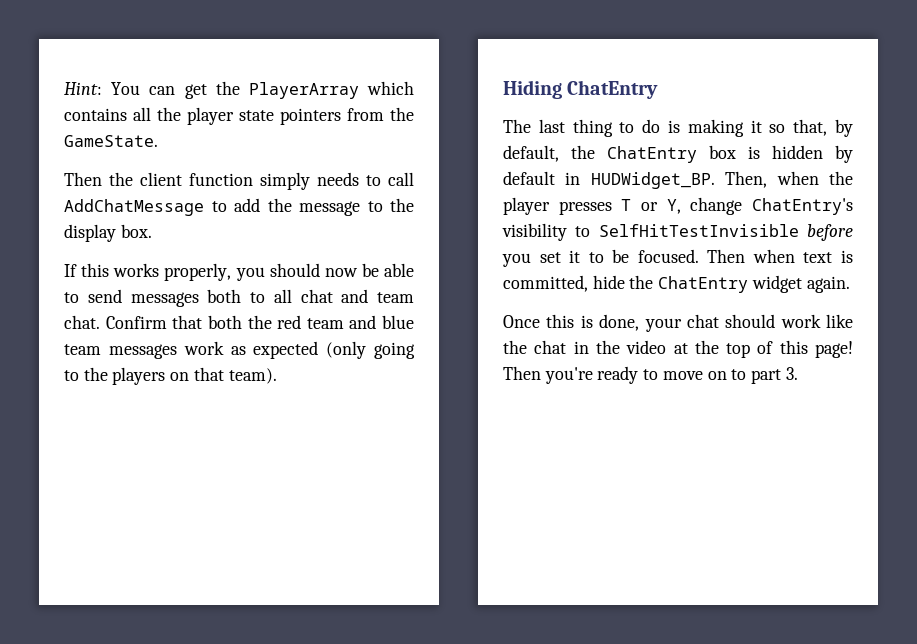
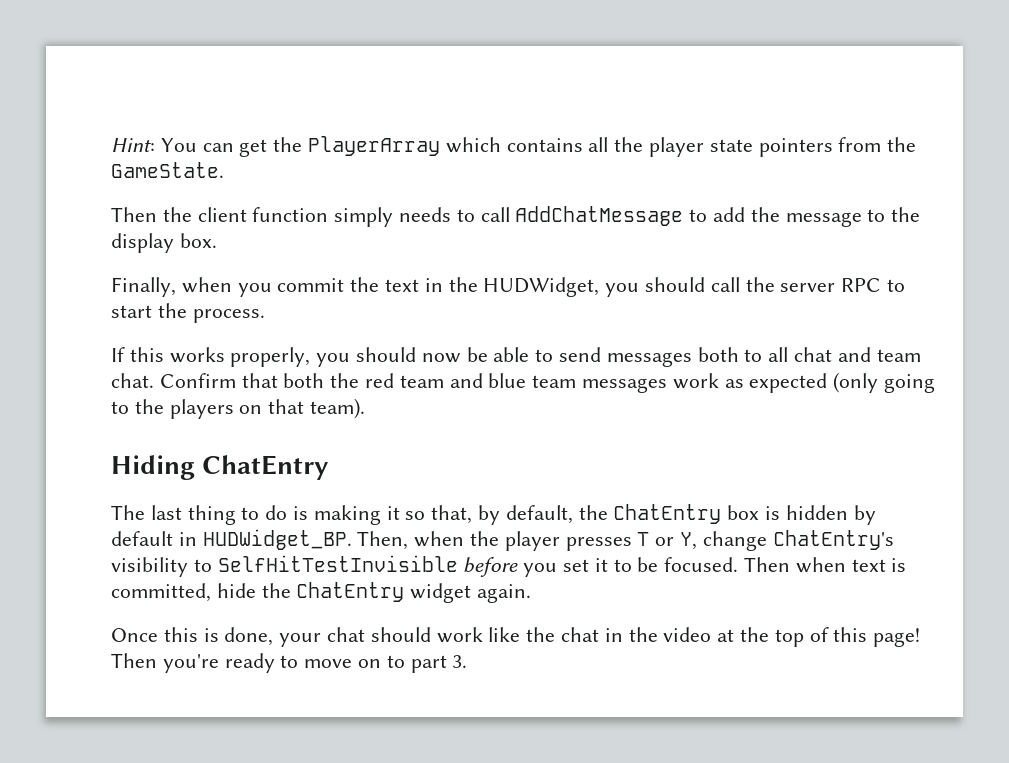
+ Finally, when you commit the text in the HUDWidget, you should call the server RPC to start the process.

